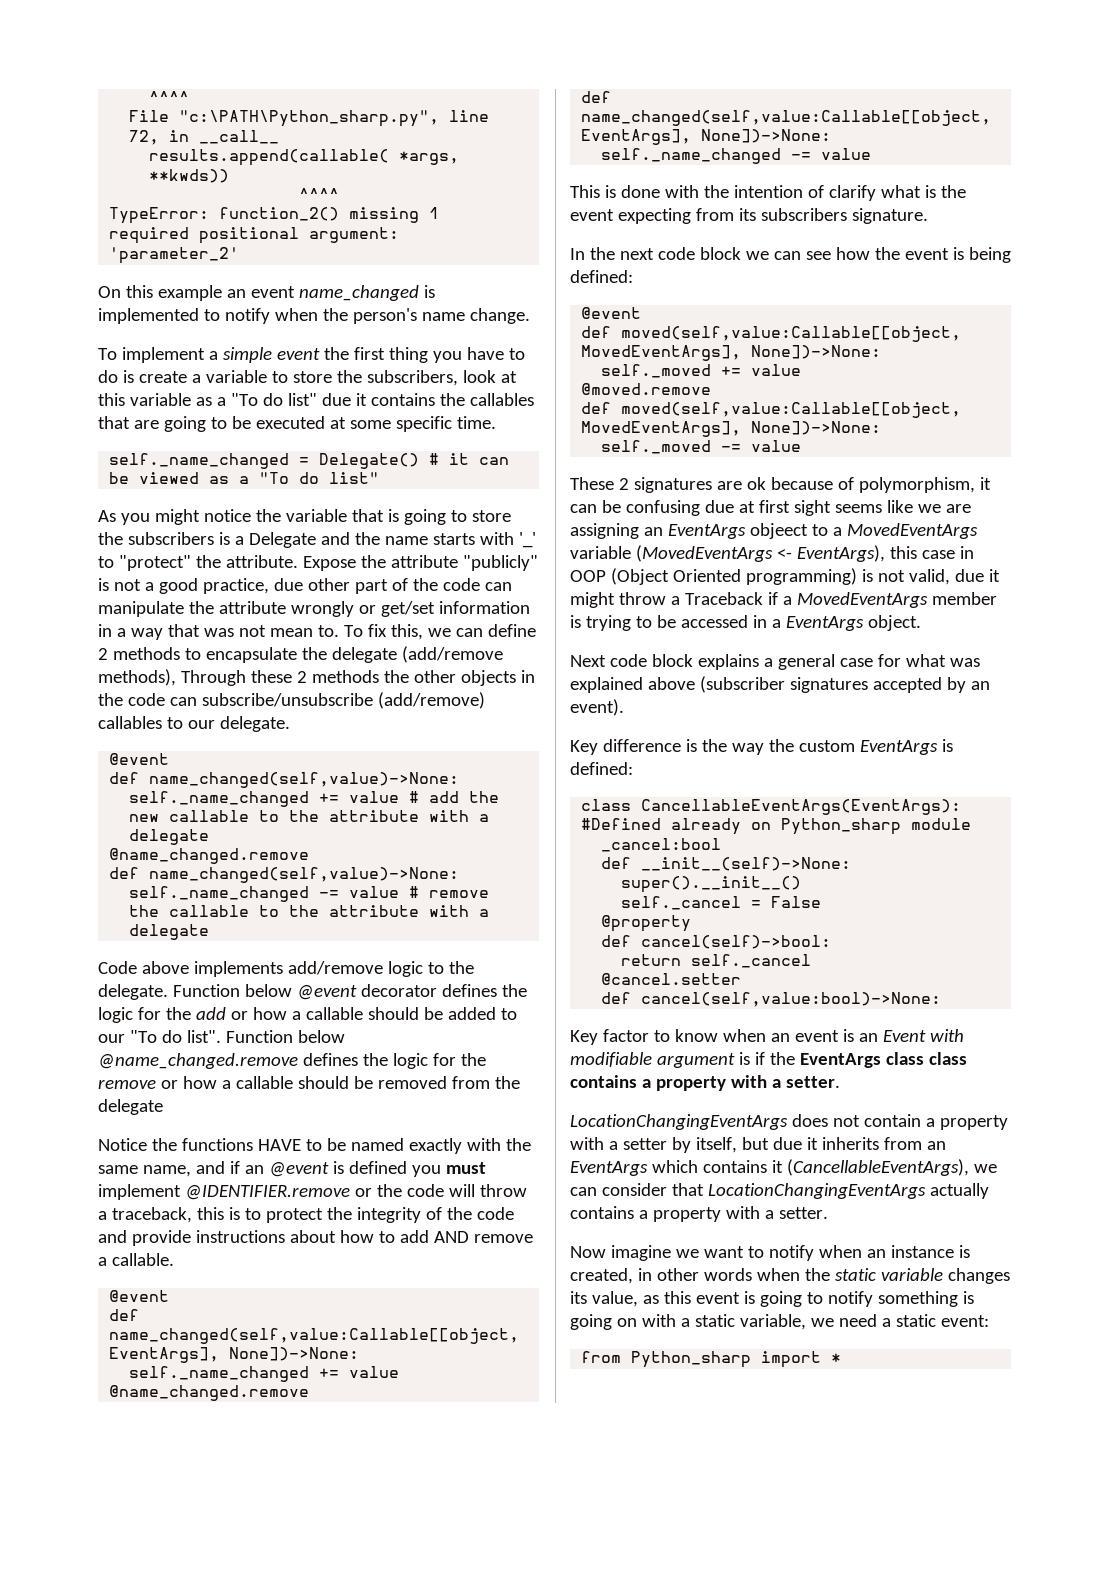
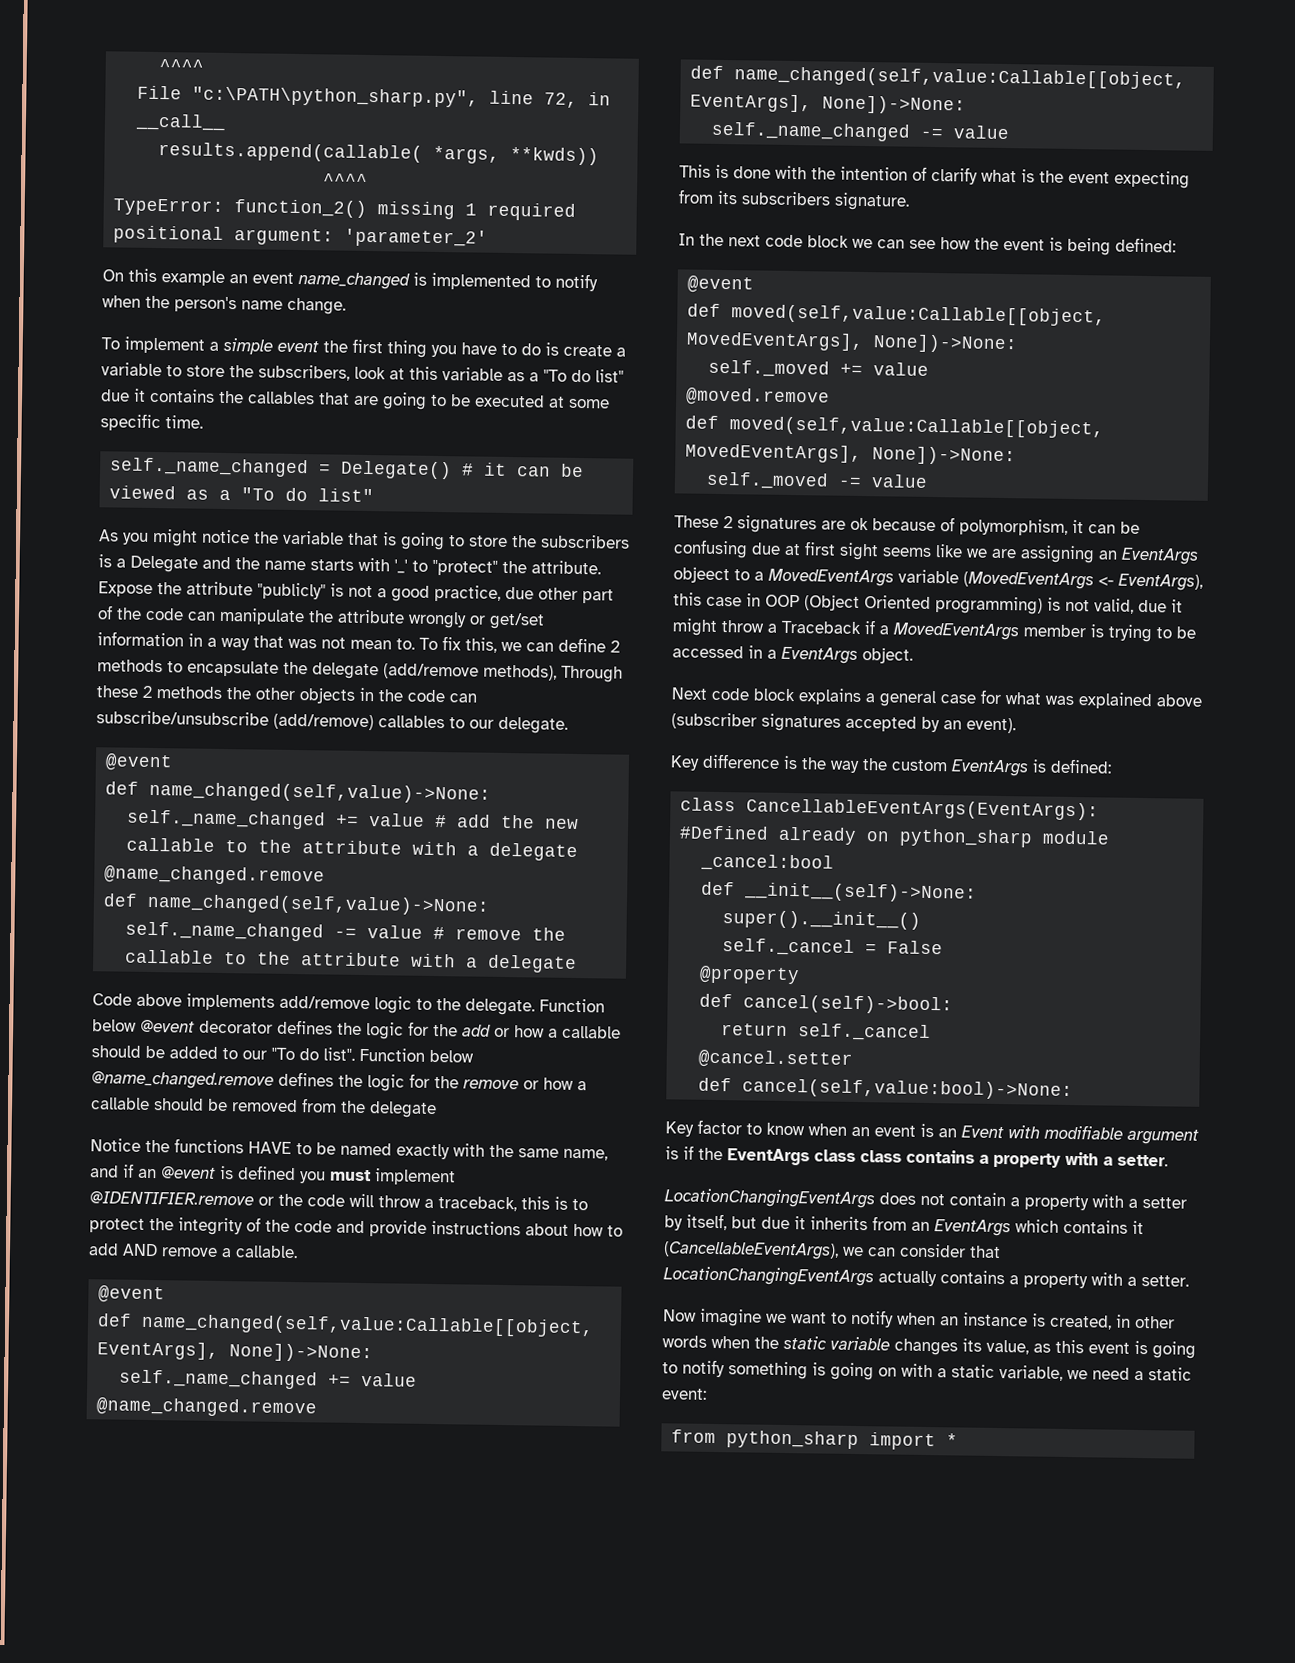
- File "c:\PATH\Python_sharp.py", line 72, in __call__
+ File "c:\PATH\python_sharp.py", line 72, in __call__
- class CancellableEventArgs(EventArgs): #Defined already on Python_sharp module
+ class CancellableEventArgs(EventArgs): #Defined already on python_sharp module
- from Python_sharp import *
+ from python_sharp import *

